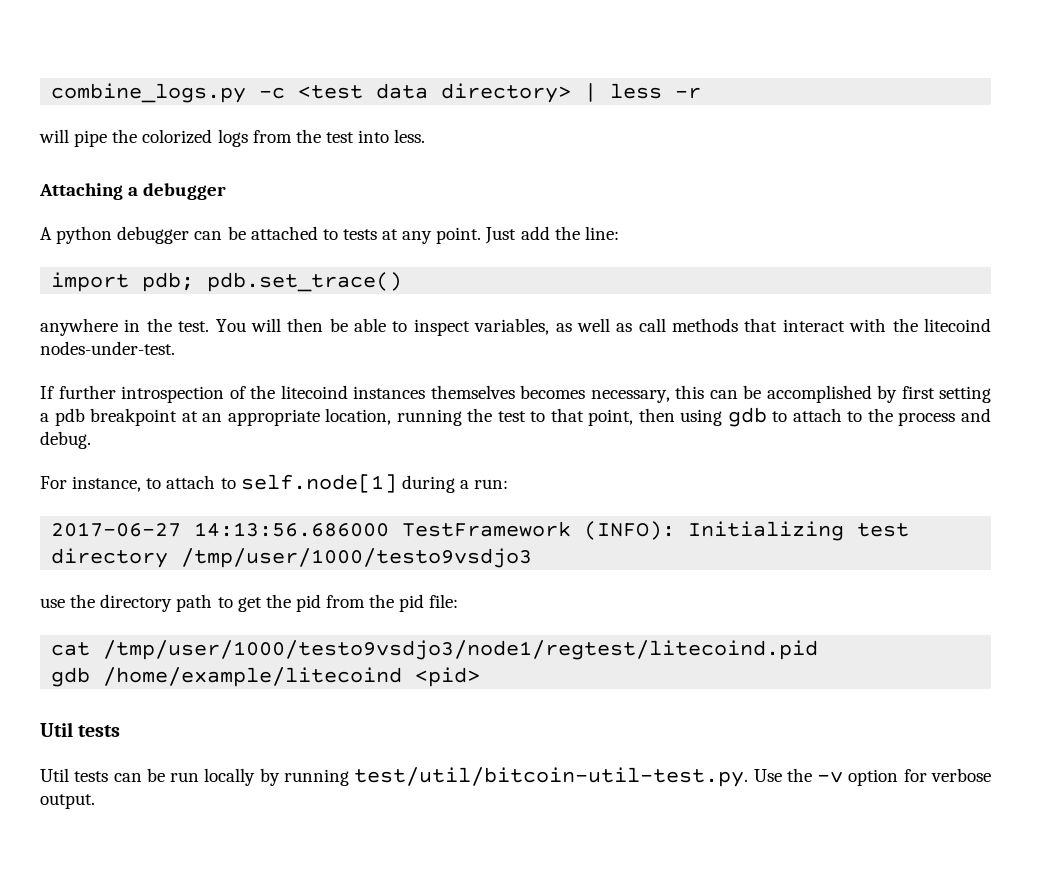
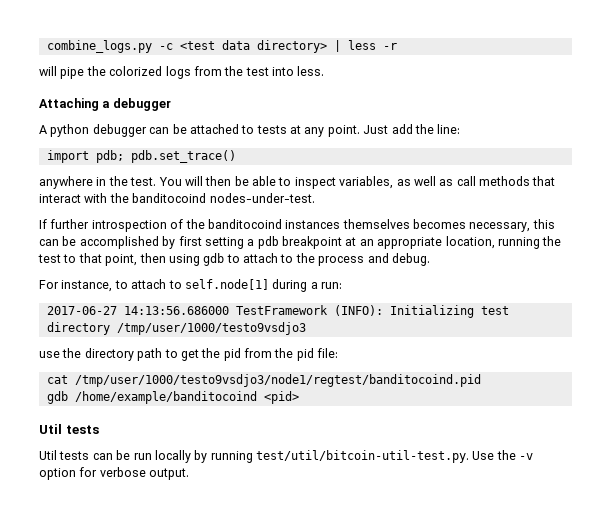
- You will then be able to inspect variables, as well as call methods that interact with the litecoind nodes-under-test.
+ You will then be able to inspect variables, as well as call methods that interact with the banditocoind nodes-under-test.
- If further introspection of the litecoind instances themselves becomes necessary, this can be accomplished by first setting a pdb breakpoint at an appropriate location, running the test to that point, then using gdb to attach to the process and debug.
+ If further introspection of the banditocoind instances themselves becomes necessary, this can be accomplished by first setting a pdb breakpoint at an appropriate location, running the test to that point, then using gdb to attach to the process and debug.
- cat /tmp/user/1000/testo9vsdjo3/node1/regtest/litecoind.pid
- gdb /home/example/litecoind <pid>
+ cat /tmp/user/1000/testo9vsdjo3/node1/regtest/banditocoind.pid
+ gdb /home/example/banditocoind <pid>

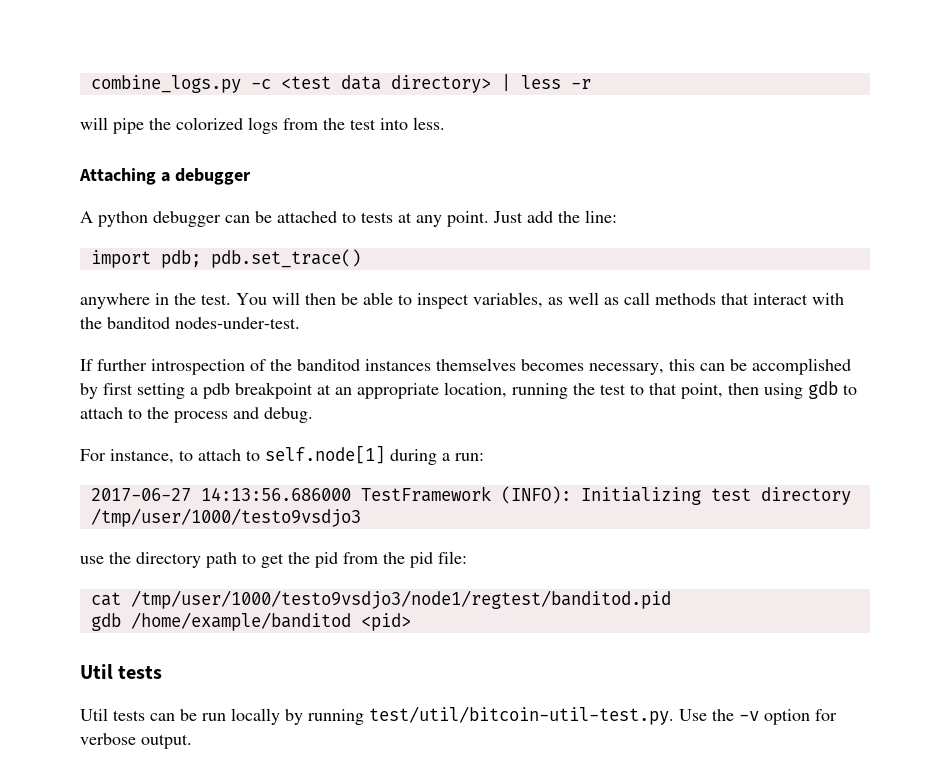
- You will then be able to inspect variables, as well as call methods that interact with the banditocoind nodes-under-test.
+ You will then be able to inspect variables, as well as call methods that interact with the banditod nodes-under-test.
- If further introspection of the banditocoind instances themselves becomes necessary, this can be accomplished by first setting a pdb breakpoint at an appropriate location, running the test to that point, then using gdb to attach to the process and debug.
+ If further introspection of the banditod instances themselves becomes necessary, this can be accomplished by first setting a pdb breakpoint at an appropriate location, running the test to that point, then using gdb to attach to the process and debug.
- cat /tmp/user/1000/testo9vsdjo3/node1/regtest/banditocoind.pid
- gdb /home/example/banditocoind <pid>
+ cat /tmp/user/1000/testo9vsdjo3/node1/regtest/banditod.pid
+ gdb /home/example/banditod <pid>

